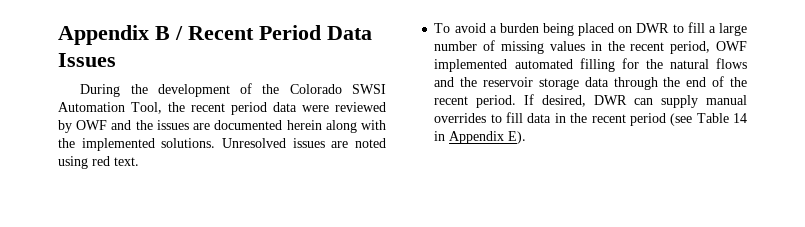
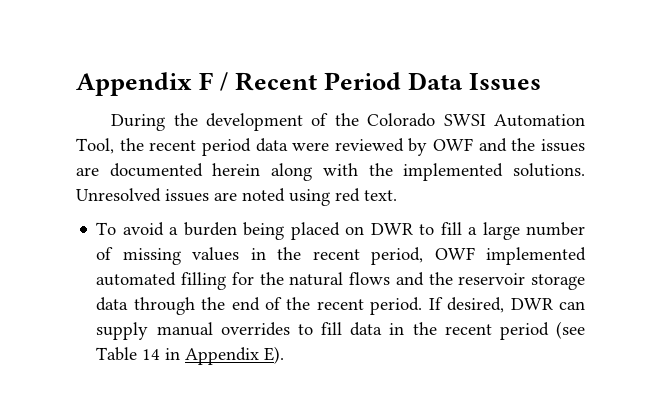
- Appendix B / Recent Period Data Issues
+ Appendix F / Recent Period Data Issues

